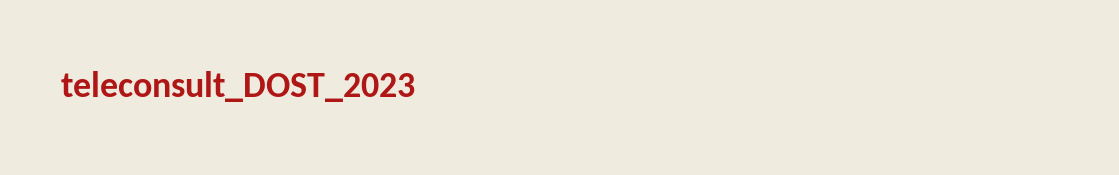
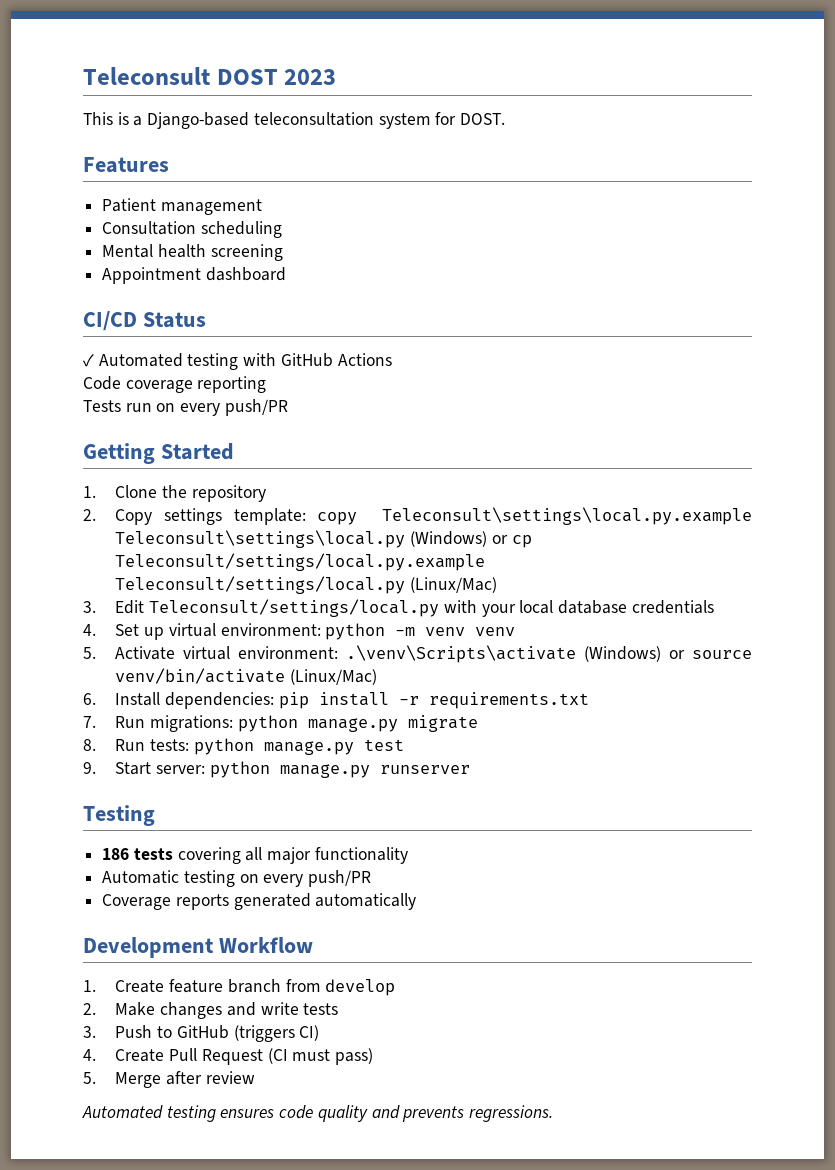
- teleconsult_DOST_2023
+ Teleconsult DOST 2023
+ This is a Django-based teleconsultation system for DOST.
+ Features
+ Patient management
+ Consultation scheduling
+ Mental health screening
+ Appointment dashboard
+ CI/CD Status
+ ✓ Automated testing with GitHub Actions
+ Code coverage reporting
+ Tests run on every push/PR
+ Getting Started
+ 1. Clone the repository
+ 2. Copy settings template: copy Teleconsult\settings\local.py.example Teleconsult\settings\local.py (Windows) or cp Teleconsult/settings/local.py.example Teleconsult/settings/local.py (Linux/Mac)
+ 3. Edit Teleconsult/settings/local.py with your local database credentials
+ 4. Set up virtual environment: python -m venv venv
+ 5. Activate virtual environment: .\venv\Scripts\activate (Windows) or source venv/bin/activate (Linux/Mac)
+ 6. Install dependencies: pip install -r requirements.txt
+ 7. Run migrations: python manage.py migrate
+ 8. Run tests: python manage.py test
+ 9. Start server: python manage.py runserver
+ Testing
+ 186 tests covering all major functionality
+ Automatic testing on every push/PR
+ Coverage reports generated automatically
+ Development Workflow
+ 1. Create feature branch from develop
+ 2. Make changes and write tests
+ 3. Push to GitHub (triggers CI)
+ 4. Create Pull Request (CI must pass)
+ 5. Merge after review
+ Automated testing ensures code quality and prevents regressions.

